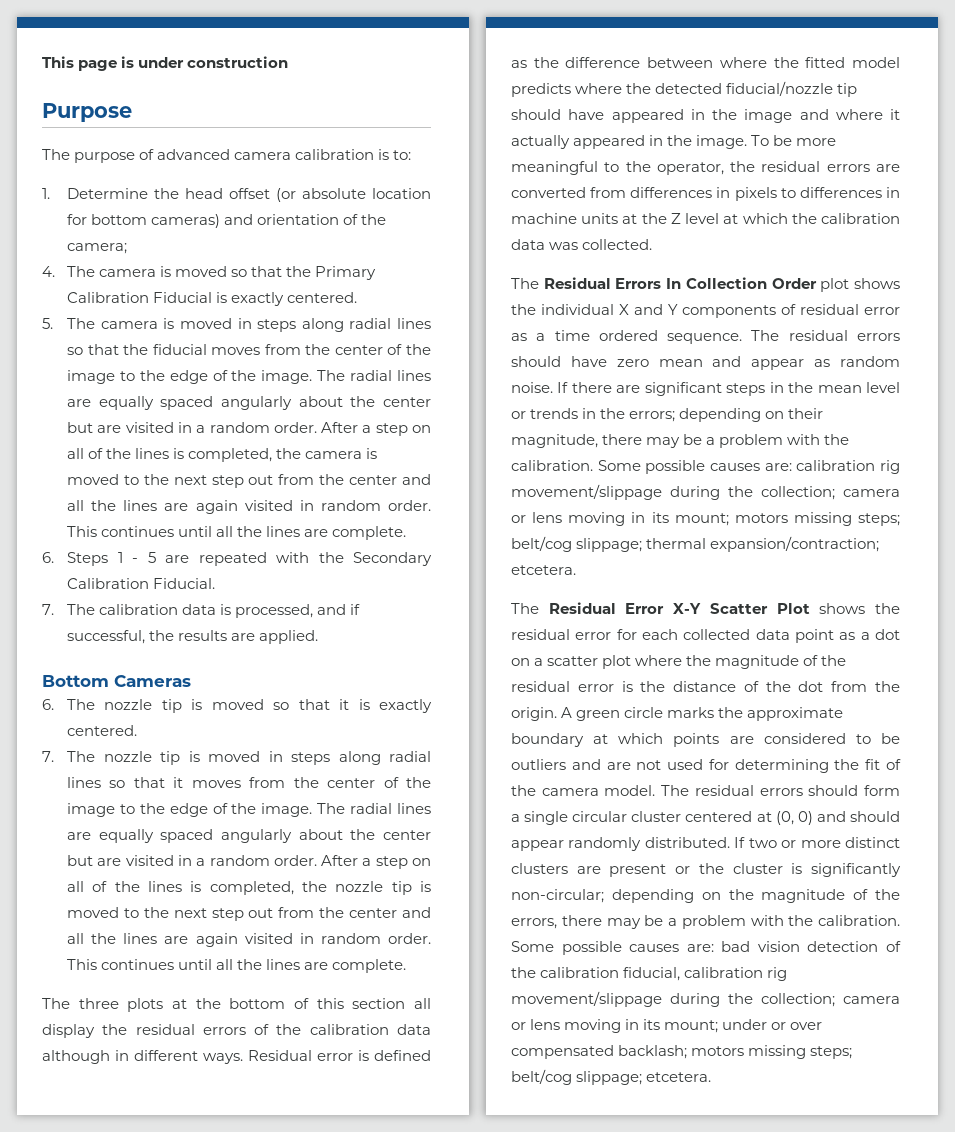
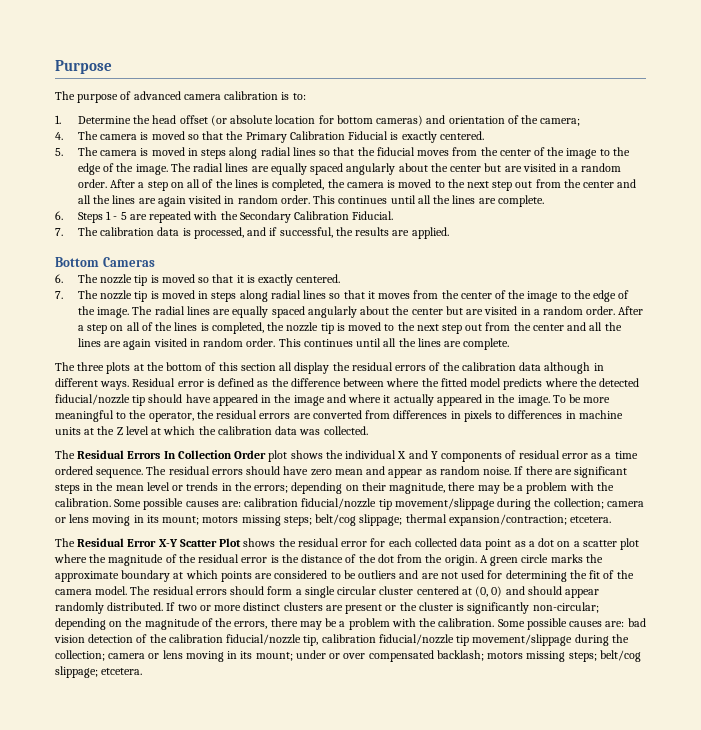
- This page is under construction
- Some possible causes are: calibration rig movement/slippage during the collection; camera or lens moving in its mount; motors missing steps; belt/cog slippage; thermal expansion/contraction; etcetera.
+ Some possible causes are: calibration fiducial/nozzle tip movement/slippage during the collection; camera or lens moving in its mount; motors missing steps; belt/cog slippage; thermal expansion/contraction; etcetera.
- Some possible causes are: bad vision detection of the calibration fiducial, calibration rig movement/slippage during the collection; camera or lens moving in its mount; under or over compensated backlash; motors missing steps; belt/cog slippage; etcetera.
+ Some possible causes are: bad vision detection of the calibration fiducial/nozzle tip, calibration fiducial/nozzle tip movement/slippage during the collection; camera or lens moving in its mount; under or over compensated backlash; motors missing steps; belt/cog slippage; etcetera.

